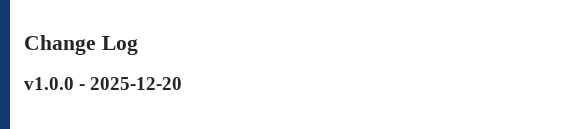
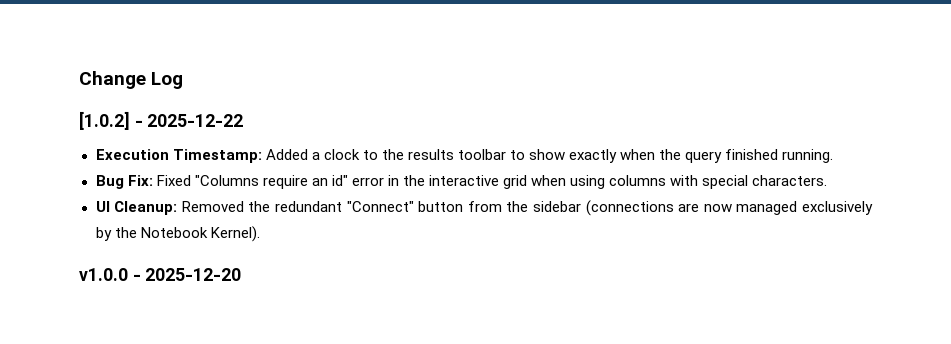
+ [1.0.2] - 2025-12-22
+ Execution Timestamp: Added a clock to the results toolbar to show exactly when the query finished running.
+ Bug Fix: Fixed "Columns require an id" error in the interactive grid when using columns with special characters.
+ UI Cleanup: Removed the redundant "Connect" button from the sidebar (connections are now managed exclusively by the Notebook Kernel).

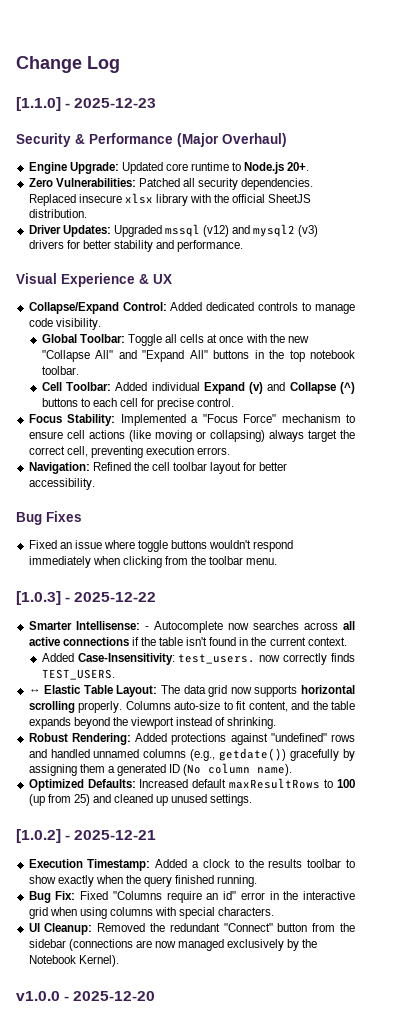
+ [1.1.0] - 2025-12-23
+ Security & Performance (Major Overhaul)
+ Engine Upgrade: Updated core runtime to Node.js 20+.
+ Zero Vulnerabilities: Patched all security dependencies. Replaced insecure xlsx library with the official SheetJS distribution.
+ Driver Updates: Upgraded mssql (v12) and mysql2 (v3) drivers for better stability and performance.
+ Visual Experience & UX
+ Collapse/Expand Control: Added dedicated controls to manage code visibility.
+ Global Toolbar: Toggle all cells at once with the new "Collapse All" and "Expand All" buttons in the top notebook toolbar.
+ Cell Toolbar: Added individual Expand (v) and Collapse (^) buttons to each cell for precise control.
+ Focus Stability: Implemented a "Focus Force" mechanism to ensure cell actions (like moving or collapsing) always target the correct cell, preventing execution errors.
+ Navigation: Refined the cell toolbar layout for better accessibility.
+ Bug Fixes
+ Fixed an issue where toggle buttons wouldn't respond immediately when clicking from the toolbar menu.
+ [1.0.3] - 2025-12-22
+ Smarter Intellisense: - Autocomplete now searches across all active connections if the table isn't found in the current context.
+ Added Case-Insensitivity: test_users. now correctly finds TEST_USERS.
+ ↔ Elastic Table Layout: The data grid now supports horizontal scrolling properly. Columns auto-size to fit content, and the table expands beyond the viewport instead of shrinking.
+ Robust Rendering: Added protections against "undefined" rows and handled unnamed columns (e.g., getdate()) gracefully by assigning them a generated ID (No column name).
+ Optimized Defaults: Increased default maxResultRows to 100 (up from 25) and cleaned up unused settings.
- [1.0.2] - 2025-12-22
+ [1.0.2] - 2025-12-21

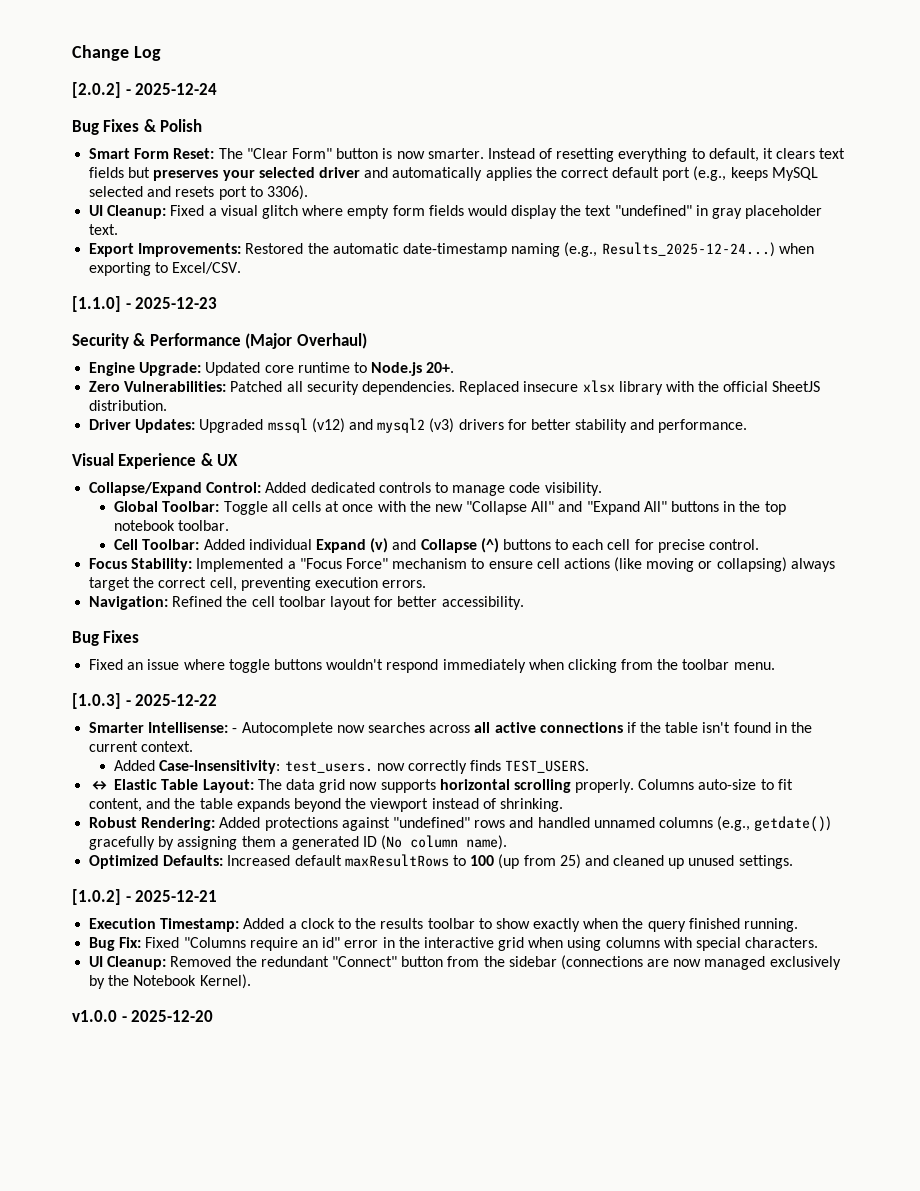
+ [2.0.2] - 2025-12-24
+ Bug Fixes & Polish
+ Smart Form Reset: The "Clear Form" button is now smarter. Instead of resetting everything to default, it clears text fields but preserves your selected driver and automatically applies the correct default port (e.g., keeps MySQL selected and resets port to 3306).
+ UI Cleanup: Fixed a visual glitch where empty form fields would display the text "undefined" in gray placeholder text.
+ Export Improvements: Restored the automatic date-timestamp naming (e.g., Results_2025-12-24...) when exporting to Excel/CSV.

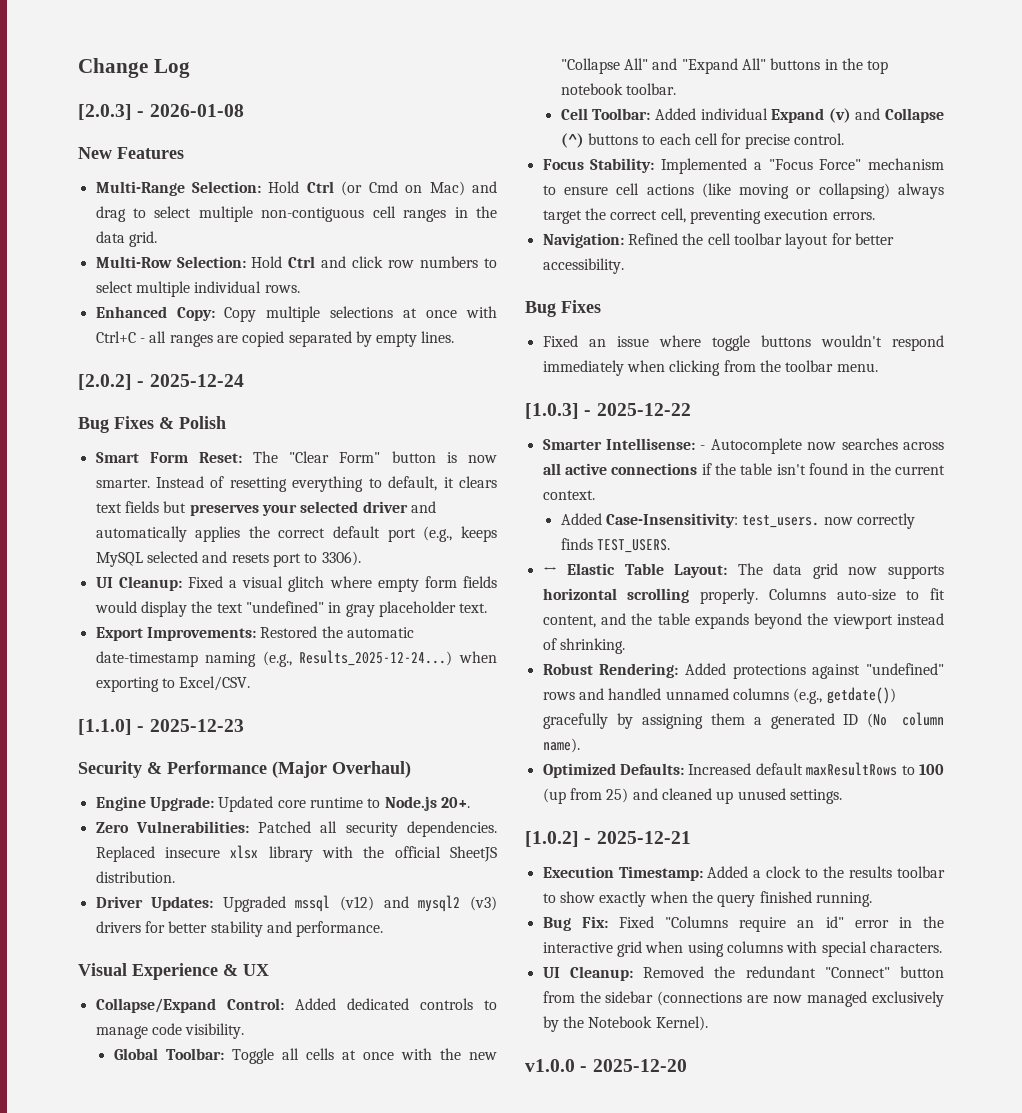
+ [2.0.3] - 2026-01-08
+ New Features
+ Multi-Range Selection: Hold Ctrl (or Cmd on Mac) and drag to select multiple non-contiguous cell ranges in the data grid.
+ Multi-Row Selection: Hold Ctrl and click row numbers to select multiple individual rows.
+ Enhanced Copy: Copy multiple selections at once with Ctrl+C - all ranges are copied separated by empty lines.

